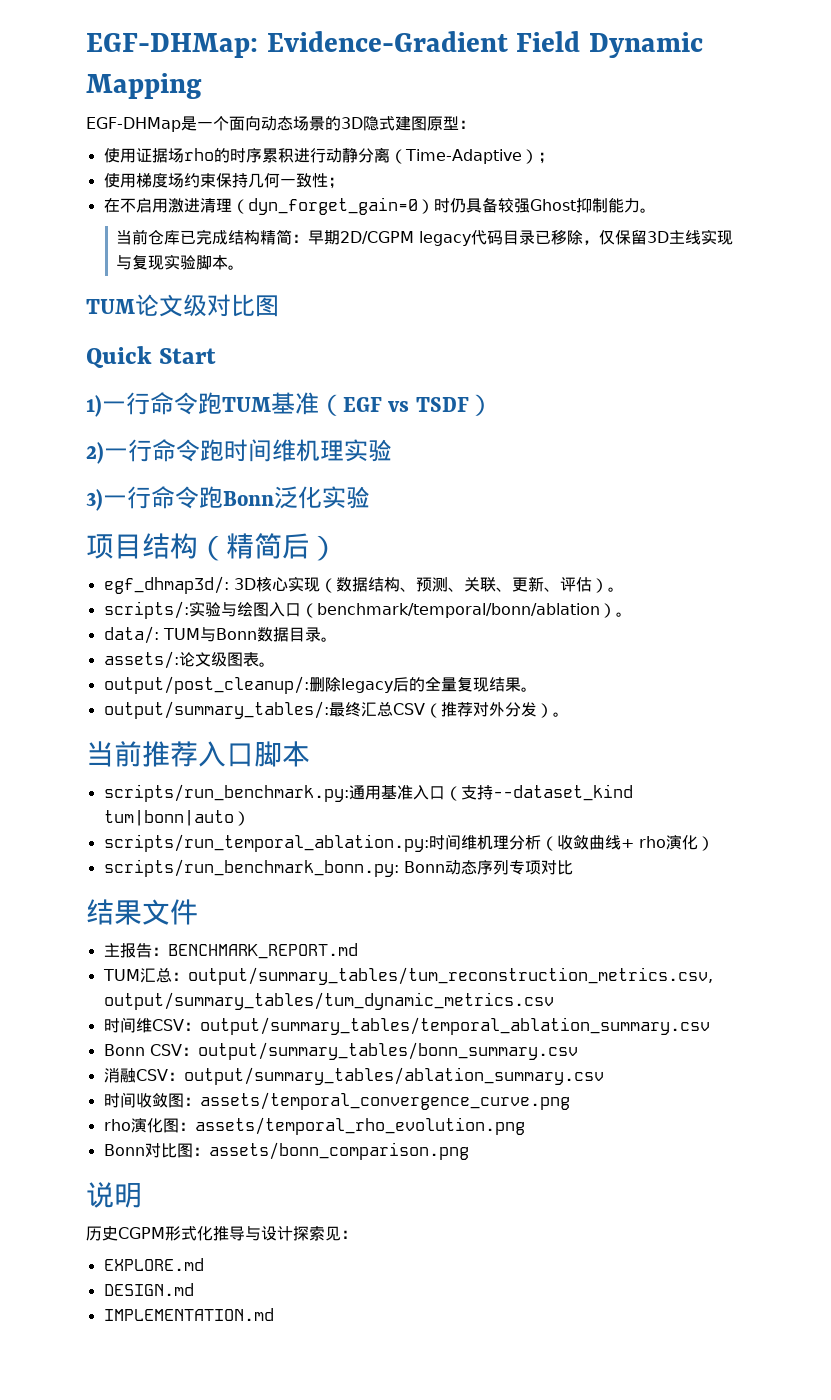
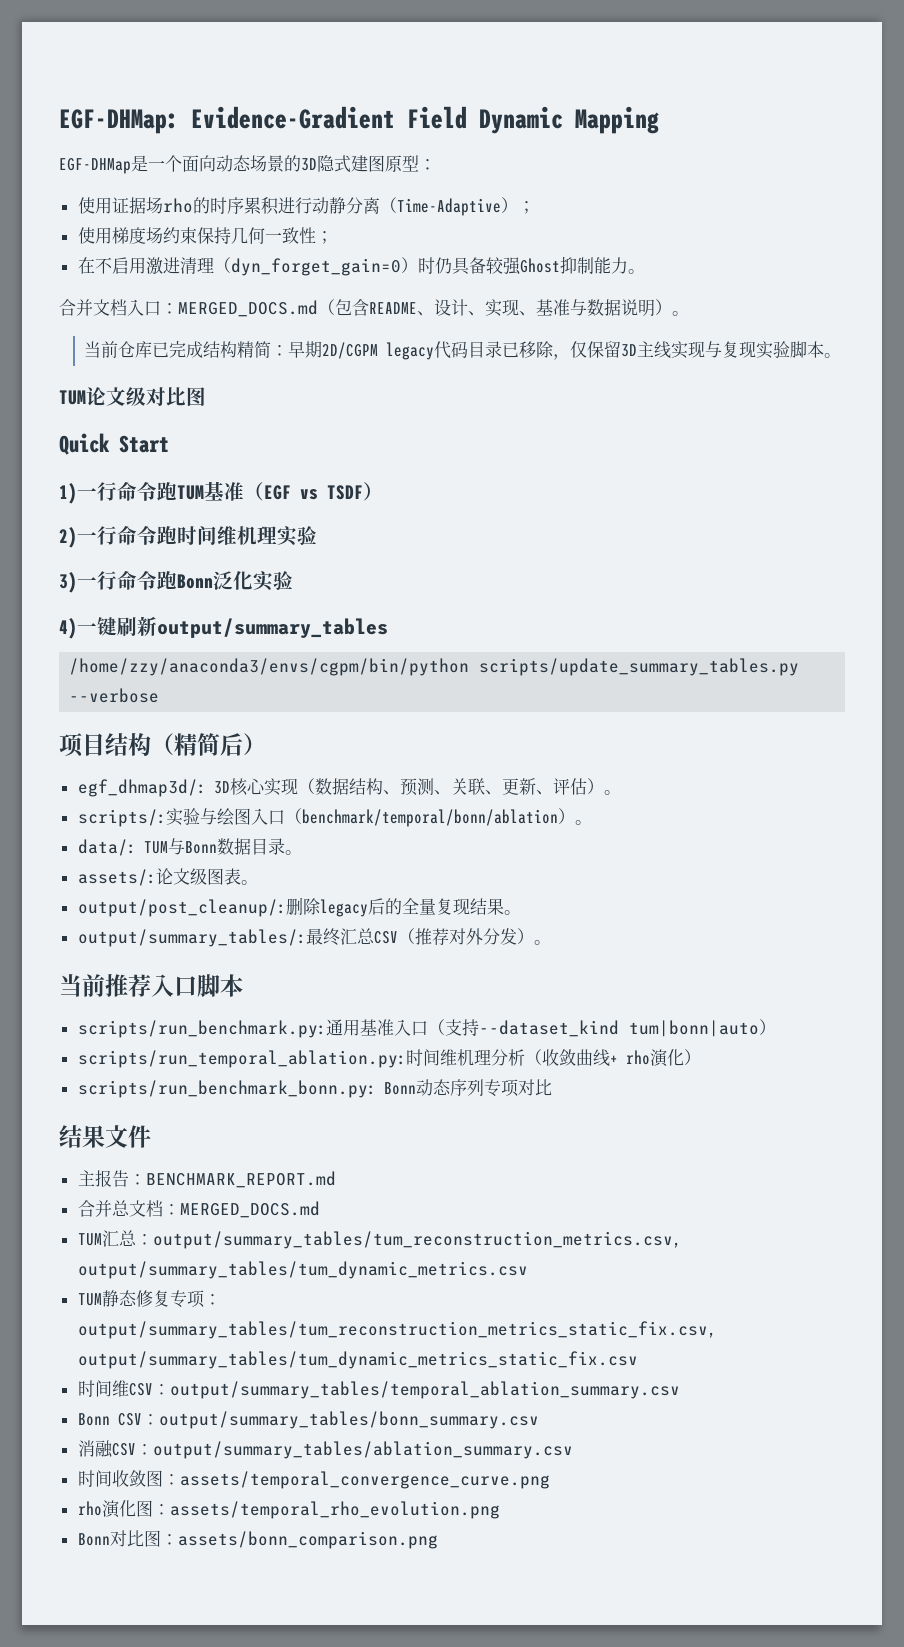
+ 合并文档入口：MERGED_DOCS.md（包含README、设计、实现、基准与数据说明）。
+ 4)一键刷新output/summary_tables
+ /home/zzy/anaconda3/envs/cgpm/bin/python scripts/update_summary_tables.py --verbose
+ 合并总文档：MERGED_DOCS.md
+ TUM静态修复专项：output/summary_tables/tum_reconstruction_metrics_static_fix.csv, output/summary_tables/tum_dynamic_metrics_static_fix.csv
- 说明
- 历史CGPM形式化推导与设计探索见：
- EXPLORE.md
- DESIGN.md
- IMPLEMENTATION.md

